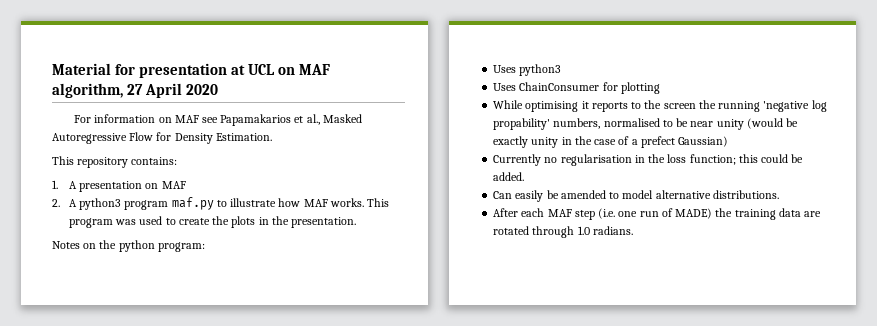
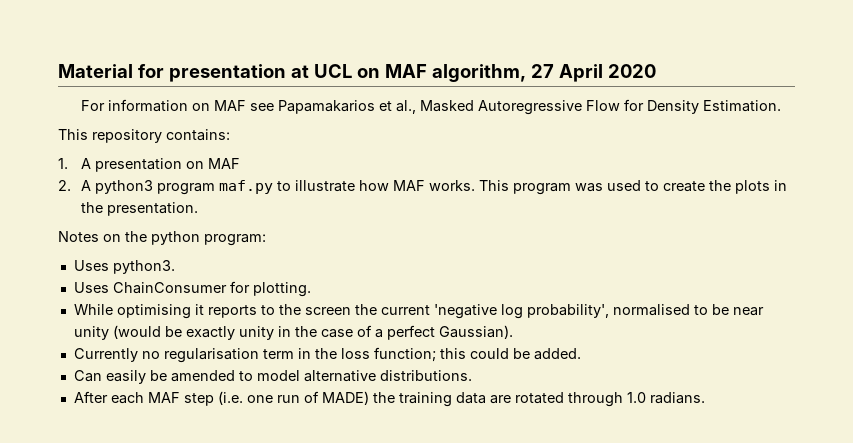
- Uses python3
+ Uses python3.
- Uses ChainConsumer for plotting
+ Uses ChainConsumer for plotting.
- While optimising it reports to the screen the running 'negative log propability' numbers, normalised to be near unity (would be exactly unity in the case of a prefect Gaussian)
+ While optimising it reports to the screen the current 'negative log probability', normalised to be near unity (would be exactly unity in the case of a perfect Gaussian).
- Currently no regularisation in the loss function; this could be added.
+ Currently no regularisation term in the loss function; this could be added.

